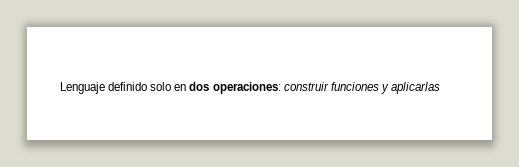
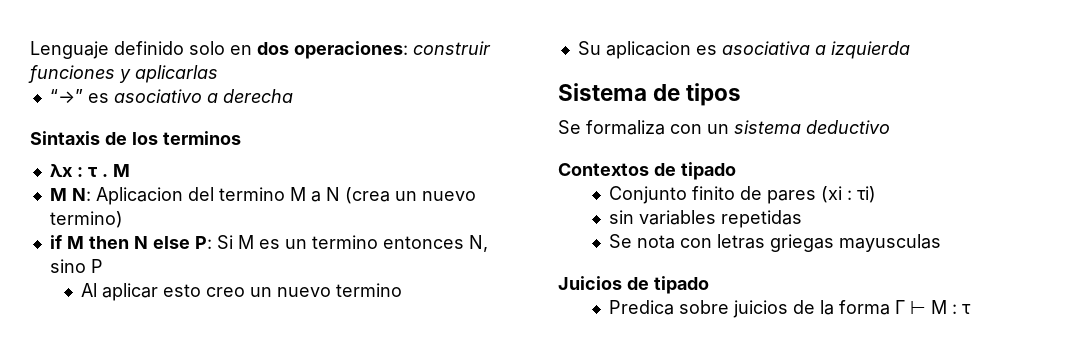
+ “→” es asociativo a derecha
+ Sintaxis de los terminos
+ λx : τ . M
+ M N: Aplicacion del termino M a N (crea un nuevo termino)
+ if M then N else P: Si M es un termino entonces N, sino P
+ Al aplicar esto creo un nuevo termino
+ Su aplicacion es asociativa a izquierda
+ Sistema de tipos
+ Se formaliza con un sistema deductivo
+ Contextos de tipado
+ Conjunto finito de pares (xi : τi)
+ sin variables repetidas
+ Se nota con letras griegas mayusculas
+ Juicios de tipado
+ Predica sobre juicios de la forma Γ ⊢ M : τ

